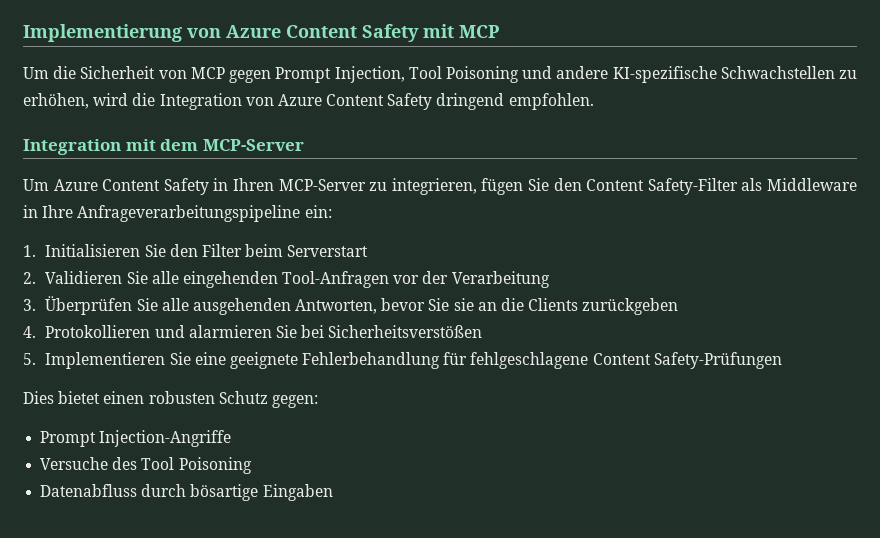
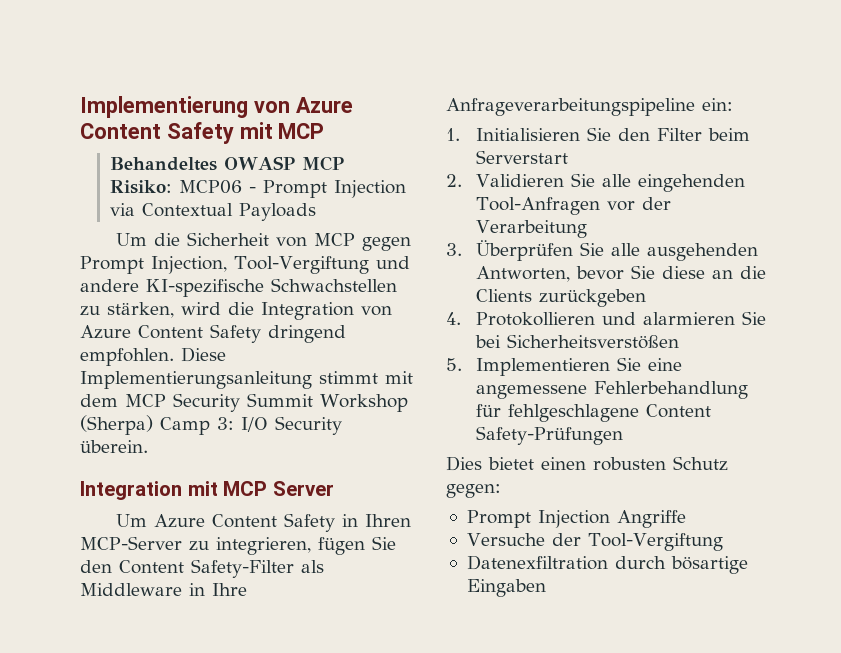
+ Behandeltes OWASP MCP Risiko: MCP06 - Prompt Injection via Contextual Payloads
- Um die Sicherheit von MCP gegen Prompt Injection, Tool Poisoning und andere KI-spezifische Schwachstellen zu erhöhen, wird die Integration von Azure Content Safety dringend empfohlen.
+ Um die Sicherheit von MCP gegen Prompt Injection, Tool-Vergiftung und andere KI-spezifische Schwachstellen zu stärken, wird die Integration von Azure Content Safety dringend empfohlen. Diese Implementierungsanleitung stimmt mit dem MCP Security Summit Workshop (Sherpa) Camp 3: I/O Security überein.
- Integration mit dem MCP-Server
+ Integration mit MCP Server
- 3. Überprüfen Sie alle ausgehenden Antworten, bevor Sie sie an die Clients zurückgeben
+ 3. Überprüfen Sie alle ausgehenden Antworten, bevor Sie diese an die Clients zurückgeben
- 5. Implementieren Sie eine geeignete Fehlerbehandlung für fehlgeschlagene Content Safety-Prüfungen
+ 5. Implementieren Sie eine angemessene Fehlerbehandlung für fehlgeschlagene Content Safety-Prüfungen
- Prompt Injection-Angriffe
+ Prompt Injection Angriffe
- Versuche des Tool Poisoning
- Datenabfluss durch bösartige Eingaben
+ Versuche der Tool-Vergiftung
+ Datenexfiltration durch bösartige Eingaben

